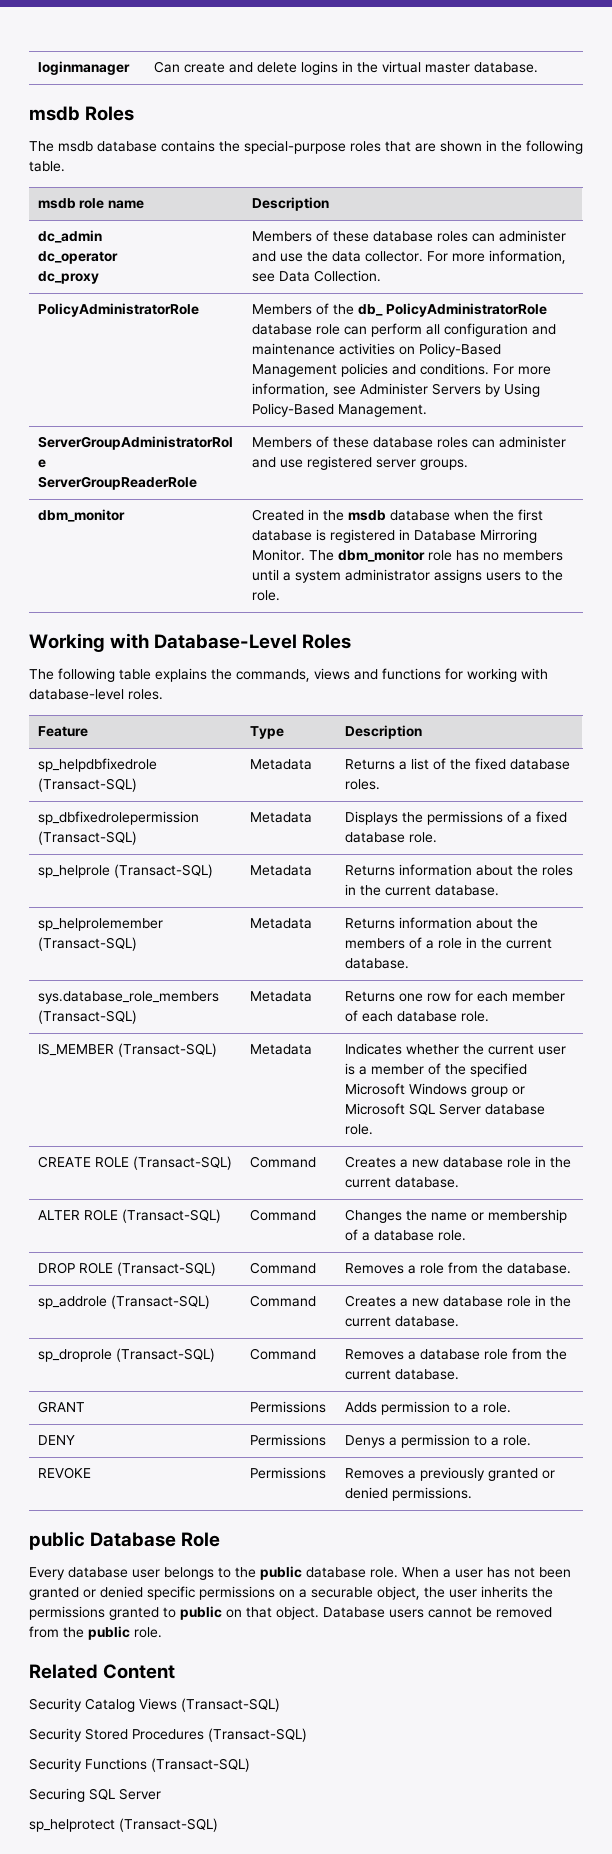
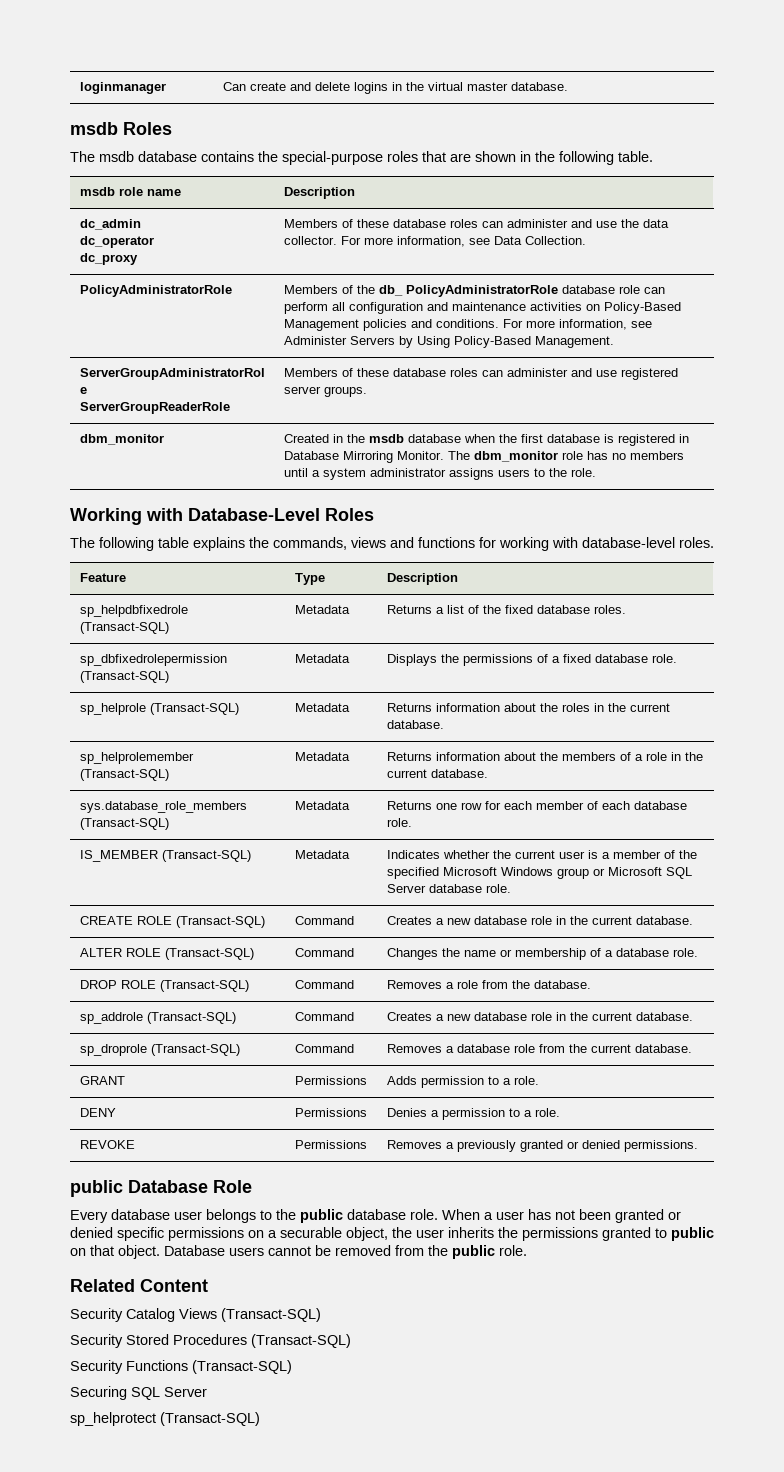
- DENY | Permissions | Denys a permission to a role.
+ DENY | Permissions | Denies a permission to a role.

